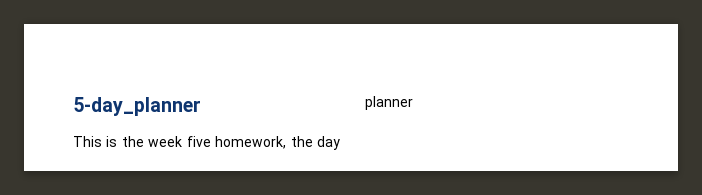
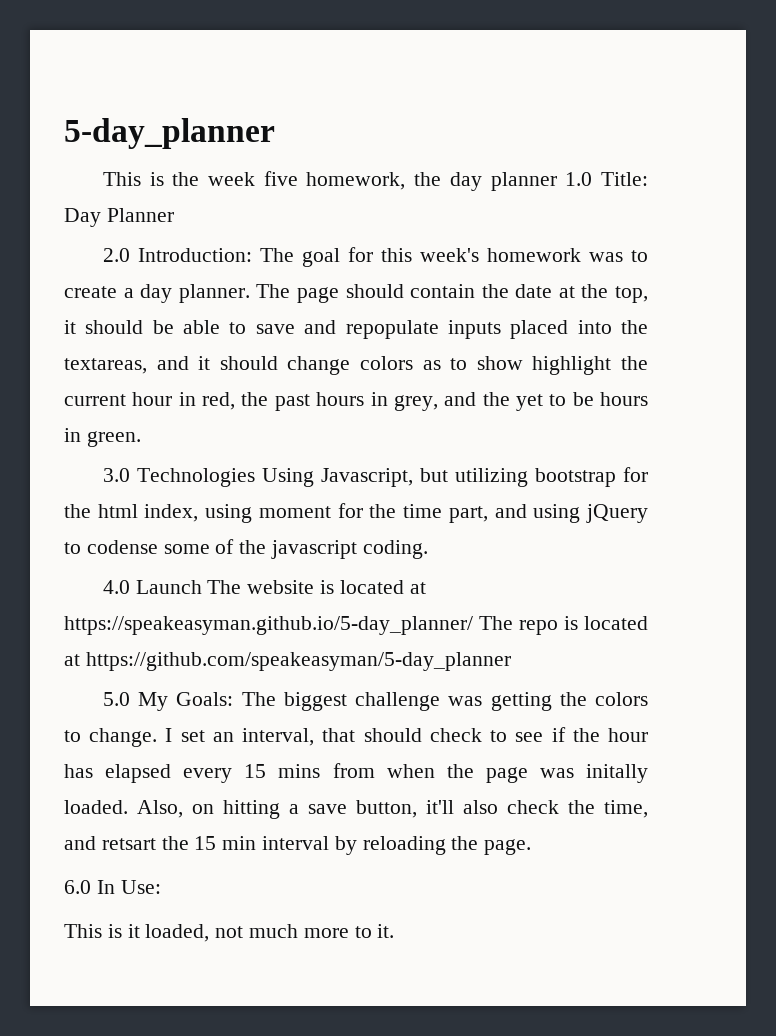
- This is the week five homework, the day planner
+ This is the week five homework, the day planner 1.0 Title: Day Planner
+ 2.0 Introduction: The goal for this week's homework was to create a day planner. The page should contain the date at the top, it should be able to save and repopulate inputs placed into the textareas, and it should change colors as to show highlight the current hour in red, the past hours in grey, and the yet to be hours in green.
+ 3.0 Technologies Using Javascript, but utilizing bootstrap for the html index, using moment for the time part, and using jQuery to codense some of the javascript coding.
+ 4.0 Launch The website is located at https://speakeasyman.github.io/5-day_planner/ The repo is located at https://github.com/speakeasyman/5-day_planner
+ 5.0 My Goals: The biggest challenge was getting the colors to change. I set an interval, that should check to see if the hour has elapsed every 15 mins from when the page was initally loaded. Also, on hitting a save button, it'll also check the time, and retsart the 15 min interval by reloading the page.
+ 6.0 In Use:
+ This is it loaded, not much more to it.

